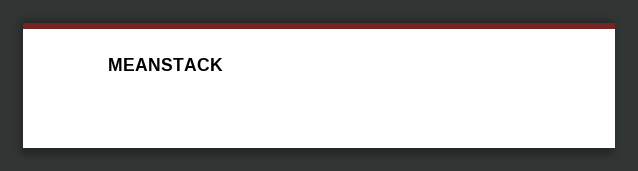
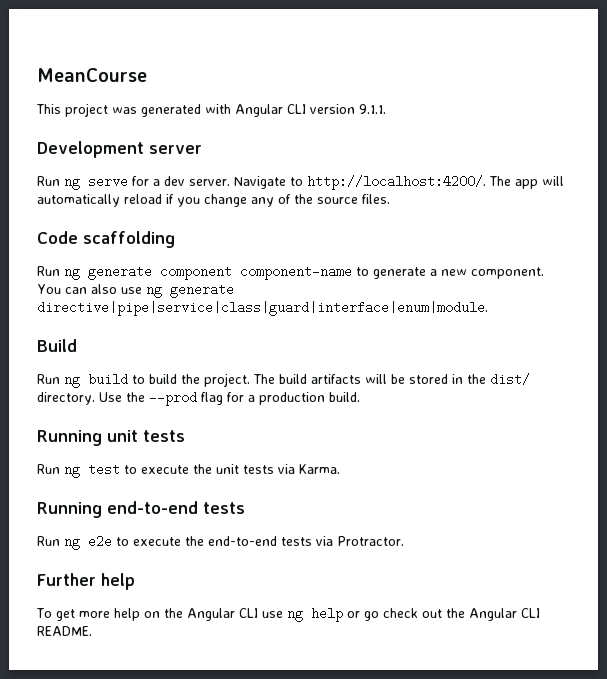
- MEANSTACK
+ MeanCourse
+ This project was generated with Angular CLI version 9.1.1.
+ Development server
+ Run ng serve for a dev server. Navigate to http://localhost:4200/. The app will automatically reload if you change any of the source files.
+ Code scaffolding
+ Run ng generate component component-name to generate a new component. You can also use ng generate directive|pipe|service|class|guard|interface|enum|module.
+ Build
+ Run ng build to build the project. The build artifacts will be stored in the dist/ directory. Use the --prod flag for a production build.
+ Running unit tests
+ Run ng test to execute the unit tests via Karma.
+ Running end-to-end tests
+ Run ng e2e to execute the end-to-end tests via Protractor.
+ Further help
+ To get more help on the Angular CLI use ng help or go check out the Angular CLI README.

